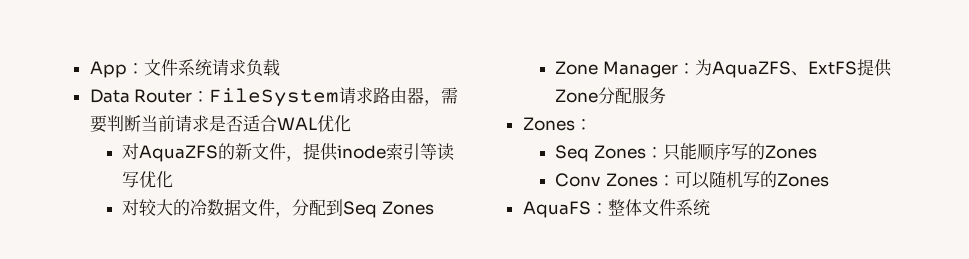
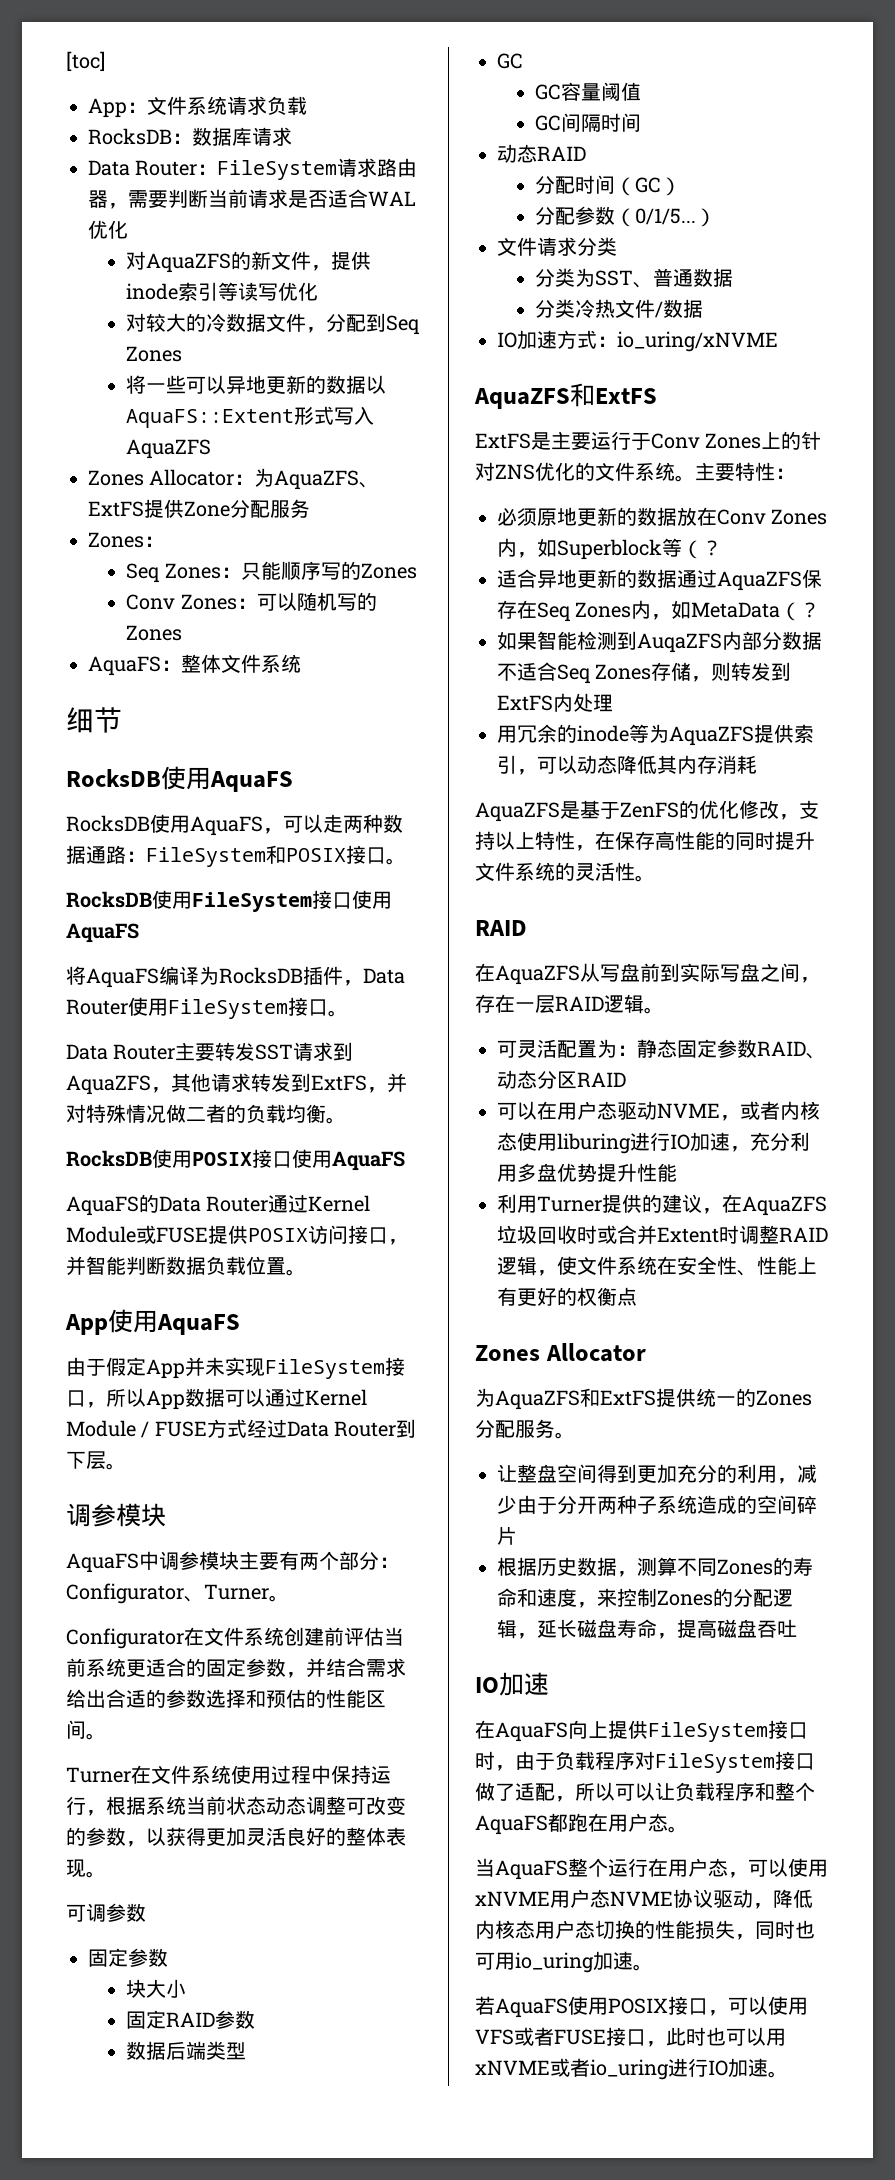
+ [toc]
+ RocksDB：数据库请求
- Zone Manager：为AquaZFS、ExtFS提供Zone分配服务
+ 将一些可以异地更新的数据以AquaFS::Extent形式写入AquaZFS
+ Zones Allocator：为AquaZFS、ExtFS提供Zone分配服务
+ 细节
+ RocksDB使用AquaFS
+ RocksDB使用AquaFS，可以走两种数据通路：FileSystem和POSIX接口。
+ RocksDB使用FileSystem接口使用AquaFS
+ 将AquaFS编译为RocksDB插件，Data Router使用FileSystem接口。
+ Data Router主要转发SST请求到AquaZFS，其他请求转发到ExtFS，并对特殊情况做二者的负载均衡。
+ RocksDB使用POSIX接口使用AquaFS
+ AquaFS的Data Router通过Kernel Module或FUSE提供POSIX访问接口，并智能判断数据负载位置。
+ App使用AquaFS
+ 由于假定App并未实现FileSystem接口，所以App数据可以通过Kernel Module / FUSE方式经过Data Router到下层。
+ 调参模块
+ AquaFS中调参模块主要有两个部分：Configurator、Turner。
+ Configurator在文件系统创建前评估当前系统更适合的固定参数，并结合需求给出合适的参数选择和预估的性能区间。
+ Turner在文件系统使用过程中保持运行，根据系统当前状态动态调整可改变的参数，以获得更加灵活良好的整体表现。
+ 可调参数
+ 固定参数
+ 块大小
+ 固定RAID参数
+ 数据后端类型
+ GC
+ GC容量阈值
+ GC间隔时间
+ 动态RAID
+ 分配时间（GC）
+ 分配参数（0/1/5...）
+ 文件请求分类
+ 分类为SST、普通数据
+ 分类冷热文件/数据
+ IO加速方式：io_uring/xNVME
+ AquaZFS和ExtFS
+ ExtFS是主要运行于Conv Zones上的针对ZNS优化的文件系统。主要特性：
+ 必须原地更新的数据放在Conv Zones内，如Superblock等（？
+ 适合异地更新的数据通过AquaZFS保存在Seq Zones内，如MetaData（？
+ 如果智能检测到AuqaZFS内部分数据不适合Seq Zones存储，则转发到ExtFS内处理
+ 用冗余的inode等为AquaZFS提供索引，可以动态降低其内存消耗
+ AquaZFS是基于ZenFS的优化修改，支持以上特性，在保存高性能的同时提升文件系统的灵活性。
+ RAID
+ 在AquaZFS从写盘前到实际写盘之间，存在一层RAID逻辑。
+ 可灵活配置为：静态固定参数RAID、动态分区RAID
+ 可以在用户态驱动NVME，或者内核态使用liburing进行IO加速，充分利用多盘优势提升性能
+ 利用Turner提供的建议，在AquaZFS垃圾回收时或合并Extent时调整RAID逻辑，使文件系统在安全性、性能上有更好的权衡点
+ Zones Allocator
+ 为AquaZFS和ExtFS提供统一的Zones分配服务。
+ 让整盘空间得到更加充分的利用，减少由于分开两种子系统造成的空间碎片
+ 根据历史数据，测算不同Zones的寿命和速度，来控制Zones的分配逻辑，延长磁盘寿命，提高磁盘吞吐
+ IO加速
+ 在AquaFS向上提供FileSystem接口时，由于负载程序对FileSystem接口做了适配，所以可以让负载程序和整个AquaFS都跑在用户态。
+ 当AquaFS整个运行在用户态，可以使用xNVME用户态NVME协议驱动，降低内核态用户态切换的性能损失，同时也可用io_uring加速。
+ 若AquaFS使用POSIX接口，可以使用VFS或者FUSE接口，此时也可以用xNVME或者io_uring进行IO加速。

